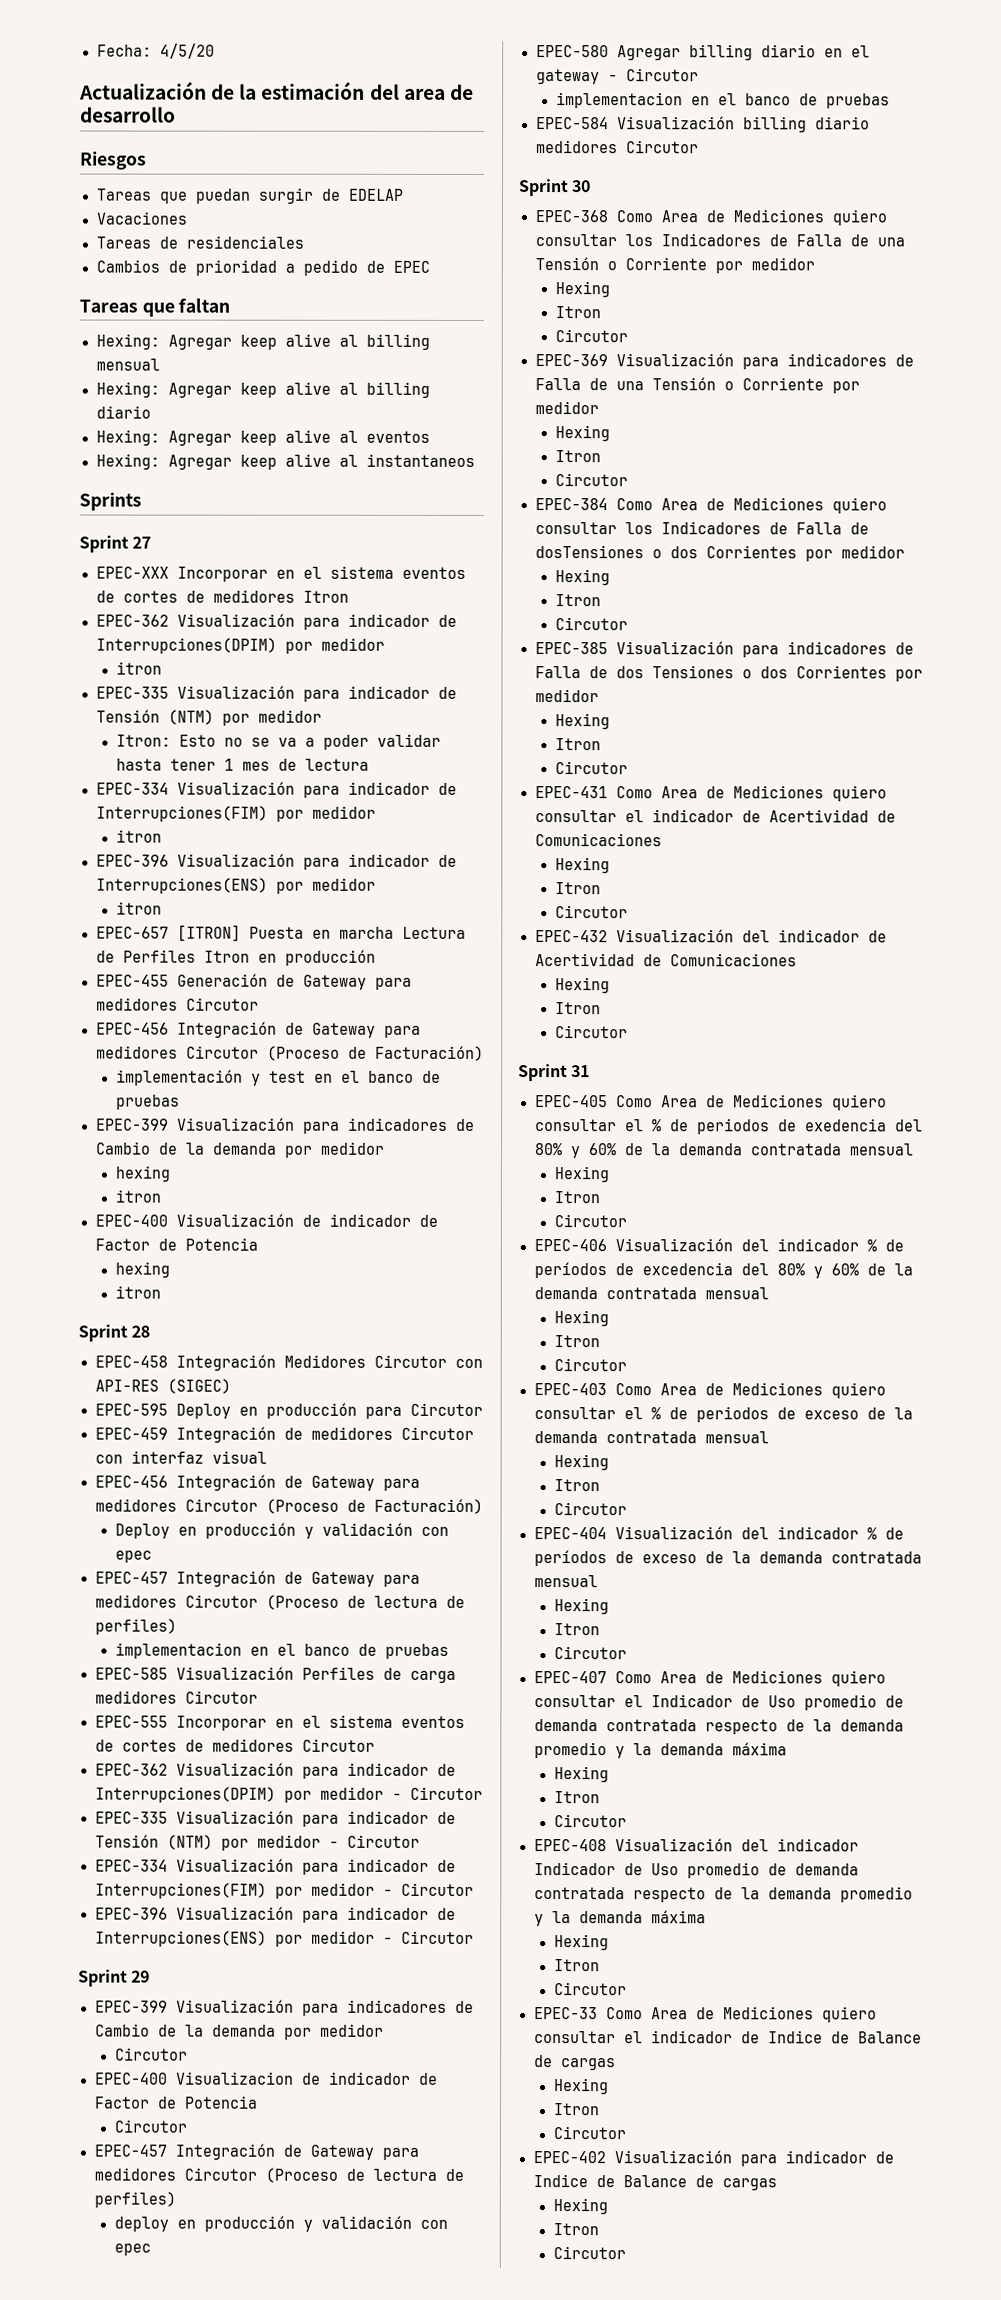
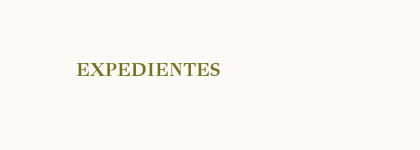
- Fecha: 4/5/20
- Actualización de la estimación del area de desarrollo
- Riesgos
- Tareas que puedan surgir de EDELAP
- Vacaciones
- Tareas de residenciales
- Cambios de prioridad a pedido de EPEC
- Tareas que faltan
- Hexing: Agregar keep alive al billing mensual
- Hexing: Agregar keep alive al billing diario
- Hexing: Agregar keep alive al eventos
- Hexing: Agregar keep alive al instantaneos
- Sprints
- Sprint 27
- EPEC-XXX Incorporar en el sistema eventos de cortes de medidores Itron
- EPEC-362 Visualización para indicador de Interrupciones(DPIM) por medidor
- itron
- EPEC-335 Visualización para indicador de Tensión (NTM) por medidor
- Itron: Esto no se va a poder validar hasta tener 1 mes de lectura
- EPEC-334 Visualización para indicador de Interrupciones(FIM) por medidor
- itron
- EPEC-396 Visualización para indicador de Interrupciones(ENS) por medidor
- itron
- EPEC-657 [ITRON] Puesta en marcha Lectura de Perfiles Itron en producción
- EPEC-455 Generación de Gateway para medidores Circutor
- EPEC-456 Integración de Gateway para medidores Circutor (Proceso de Facturación)
- implementación y test en el banco de pruebas
- EPEC-399 Visualización para indicadores de Cambio de la demanda por medidor
- hexing
- itron
- EPEC-400 Visualización de indicador de Factor de Potencia
- hexing
- itron
- Sprint 28
- EPEC-458 Integración Medidores Circutor con API-RES (SIGEC)
- EPEC-595 Deploy en producción para Circutor
- EPEC-459 Integración de medidores Circutor con interfaz visual
- EPEC-456 Integración de Gateway para medidores Circutor (Proceso de Facturación)
- Deploy en producción y validación con epec
- EPEC-457 Integración de Gateway para medidores Circutor (Proceso de lectura de perfiles)
- implementacion en el banco de pruebas
- EPEC-585 Visualización Perfiles de carga medidores Circutor
- EPEC-555 Incorporar en el sistema eventos de cortes de medidores Circutor
- EPEC-362 Visualización para indicador de Interrupciones(DPIM) por medidor - Circutor
- EPEC-335 Visualización para indicador de Tensión (NTM) por medidor - Circutor
- EPEC-334 Visualización para indicador de Interrupciones(FIM) por medidor - Circutor
- EPEC-396 Visualización para indicador de Interrupciones(ENS) por medidor - Circutor
- Sprint 29
- EPEC-399 Visualización para indicadores de Cambio de la demanda por medidor
- Circutor
- EPEC-400 Visualizacion de indicador de Factor de Potencia
- Circutor
- EPEC-457 Integración de Gateway para medidores Circutor (Proceso de lectura de perfiles)
- deploy en producción y validación con epec
- EPEC-580 Agregar billing diario en el gateway - Circutor
- implementacion en el banco de pruebas
- EPEC-584 Visualización billing diario medidores Circutor
- Sprint 30
- EPEC-368 Como Area de Mediciones quiero consultar los Indicadores de Falla de una Tensión o Corriente por medidor
- Hexing
- Itron
- Circutor
- EPEC-369 Visualización para indicadores de Falla de una Tensión o Corriente por medidor
- Hexing
- Itron
- Circutor
- EPEC-384 Como Area de Mediciones quiero consultar los Indicadores de Falla de dosTensiones o dos Corrientes por medidor
- Hexing
- Itron
- Circutor
- EPEC-385 Visualización para indicadores de Falla de dos Tensiones o dos Corrientes por medidor
- Hexing
- Itron
- Circutor
- EPEC-431 Como Area de Mediciones quiero consultar el indicador de Acertividad de Comunicaciones
- Hexing
- Itron
- Circutor
- EPEC-432 Visualización del indicador de Acertividad de Comunicaciones
- Hexing
- Itron
- Circutor
- Sprint 31
- EPEC-405 Como Area de Mediciones quiero consultar el % de periodos de exedencia del 80% y 60% de la demanda contratada mensual
- Hexing
- Itron
- Circutor
- EPEC-406 Visualización del indicador % de períodos de excedencia del 80% y 60% de la demanda contratada mensual
- Hexing
- Itron
- Circutor
- EPEC-403 Como Area de Mediciones quiero consultar el % de periodos de exceso de la demanda contratada mensual
- Hexing
- Itron
- Circutor
- EPEC-404 Visualización del indicador % de períodos de exceso de la demanda contratada mensual
- Hexing
- Itron
- Circutor
- EPEC-407 Como Area de Mediciones quiero consultar el Indicador de Uso promedio de demanda contratada respecto de la demanda promedio y la demanda máxima
- Hexing
- Itron
- Circutor
- EPEC-408 Visualización del indicador Indicador de Uso promedio de demanda contratada respecto de la demanda promedio y la demanda máxima
- Hexing
- Itron
- Circutor
- EPEC-33 Como Area de Mediciones quiero consultar el indicador de Indice de Balance de cargas
- Hexing
- Itron
- Circutor
- EPEC-402 Visualización para indicador de Indice de Balance de cargas
- Hexing
- Itron
- Circutor
+ EXPEDIENTES

